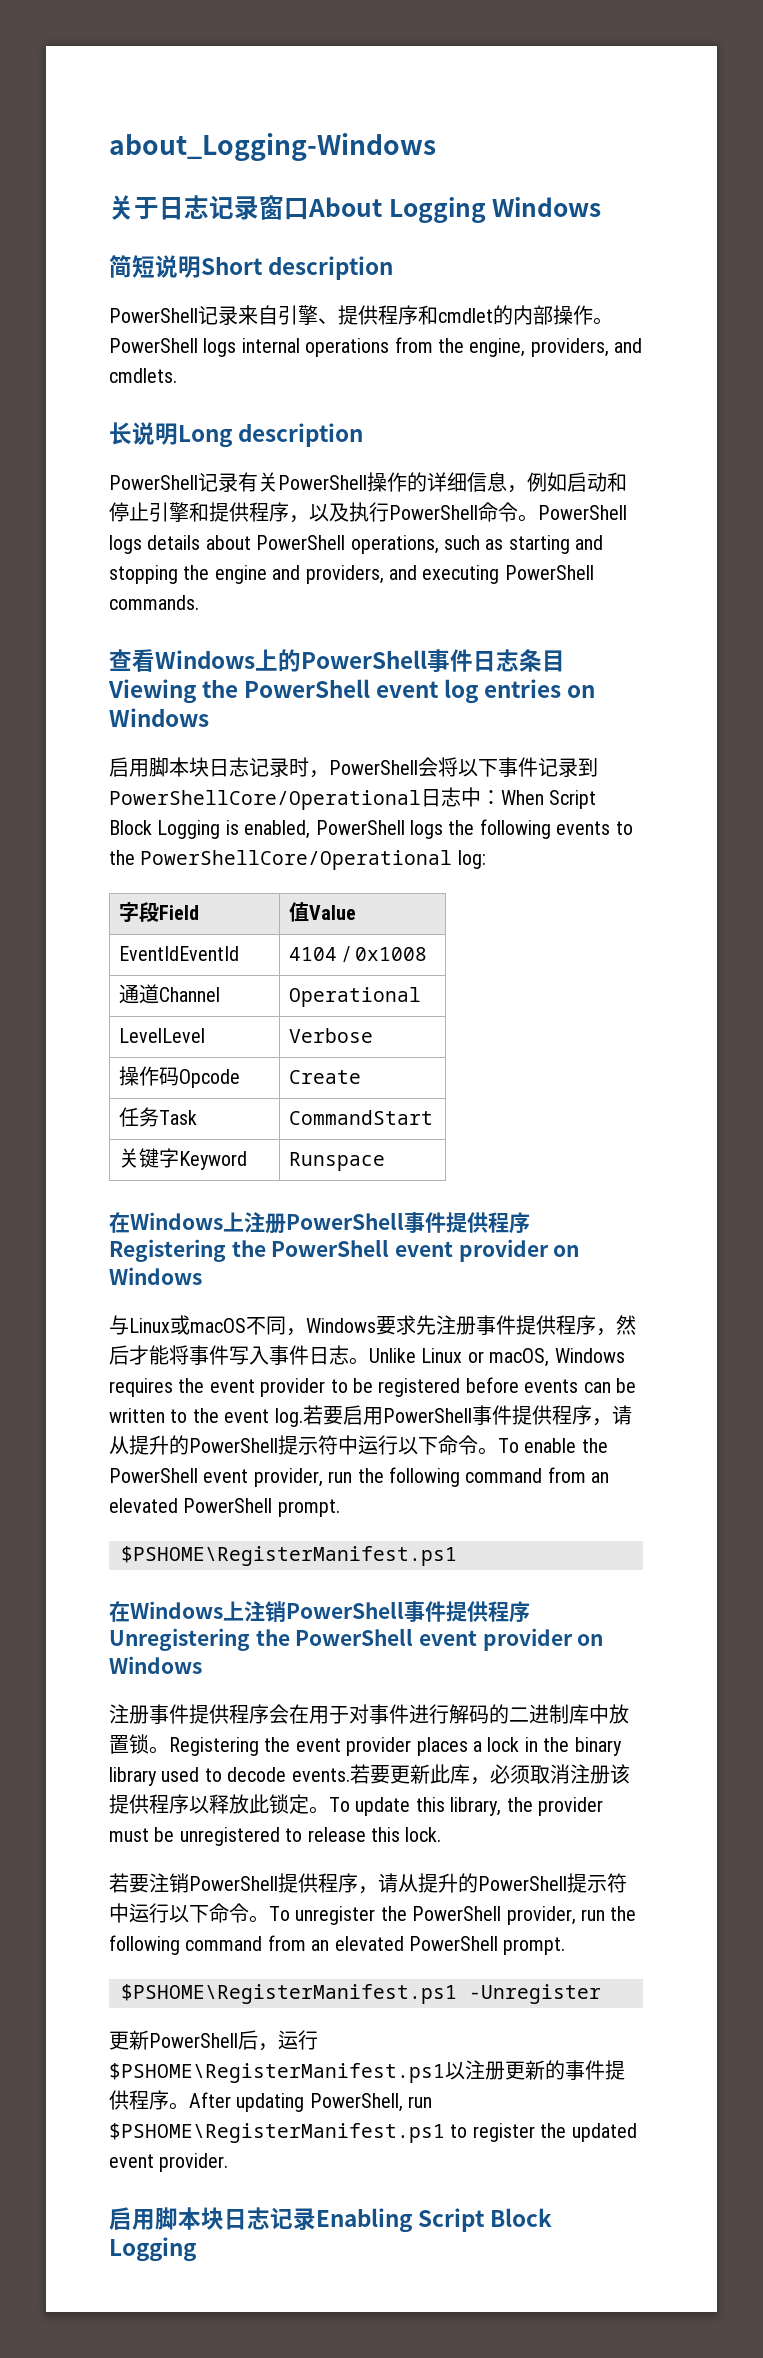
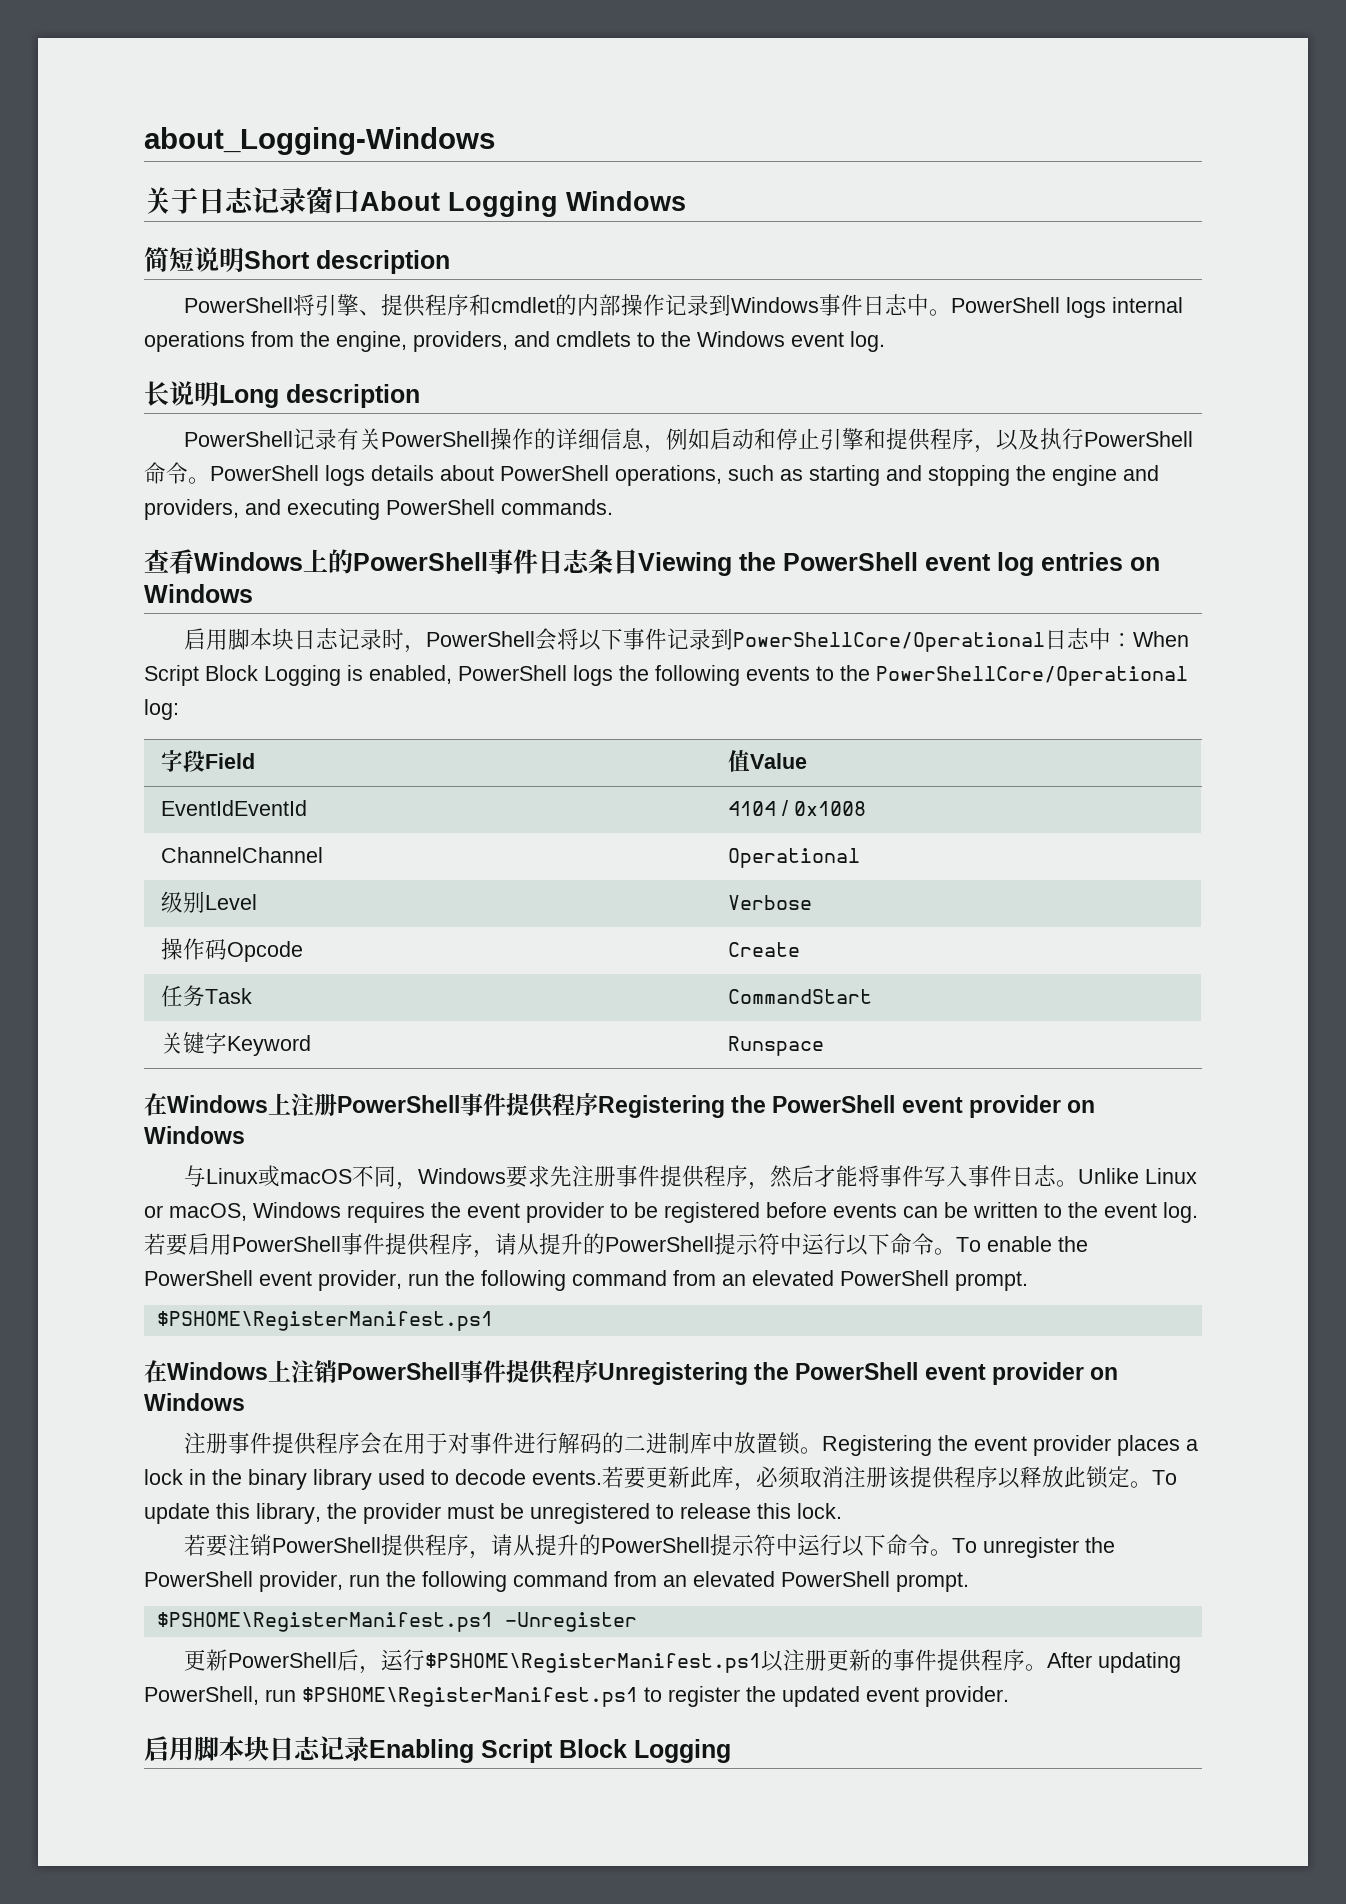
- PowerShell记录来自引擎、提供程序和cmdlet的内部操作。
+ PowerShell将引擎、提供程序和cmdlet的内部操作记录到Windows事件日志中。
- PowerShell logs internal operations from the engine, providers, and cmdlets.
+ PowerShell logs internal operations from the engine, providers, and cmdlets to the Windows event log.
- 通道Channel | Operational
+ ChannelChannel | Operational
- LevelLevel | Verbose
+ 级别Level | Verbose

